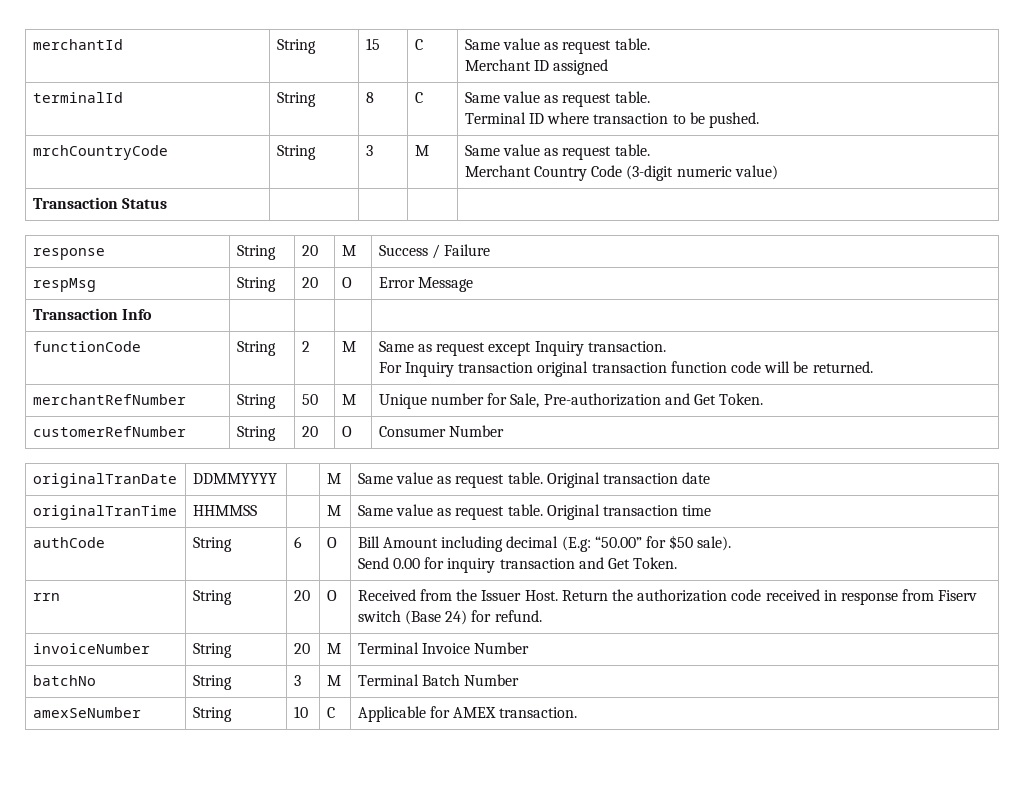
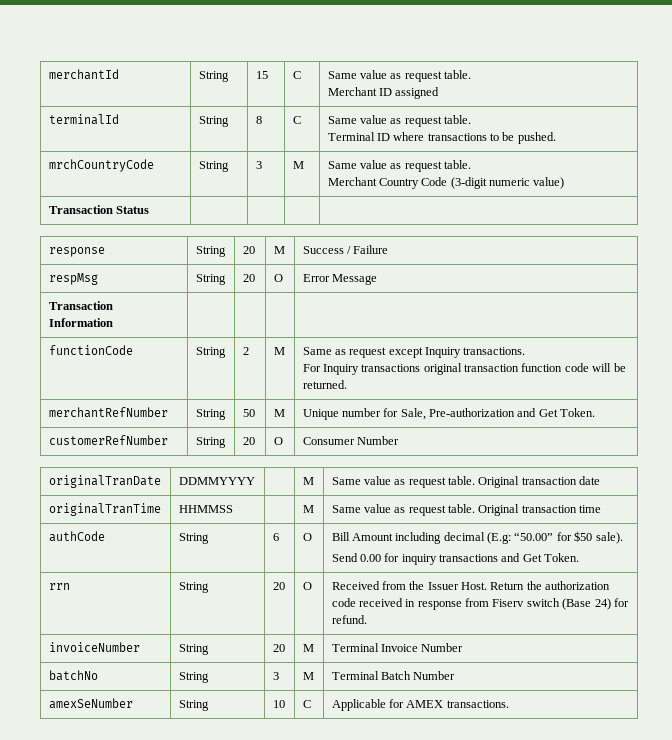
  terminalId | String | 8 | C | Same value as request table.
- Terminal ID where transaction to be pushed.
+ Terminal ID where transactions to be pushed.
- Transaction Info | | | |
+ Transaction Information | | | |
- functionCode | String | 2 | M | Same as request except Inquiry transaction.
- For Inquiry transaction original transaction function code will be returned.
+ functionCode | String | 2 | M | Same as request except Inquiry transactions.
+ For Inquiry transactions original transaction function code will be returned.
  authCode | String | 6 | O | Bill Amount including decimal (E.g: “50.00” for $50 sale).
- Send 0.00 for inquiry transaction and Get Token.
+ Send 0.00 for inquiry transactions and Get Token.
- amexSeNumber | String | 10 | C | Applicable for AMEX transaction.
+ amexSeNumber | String | 10 | C | Applicable for AMEX transactions.

